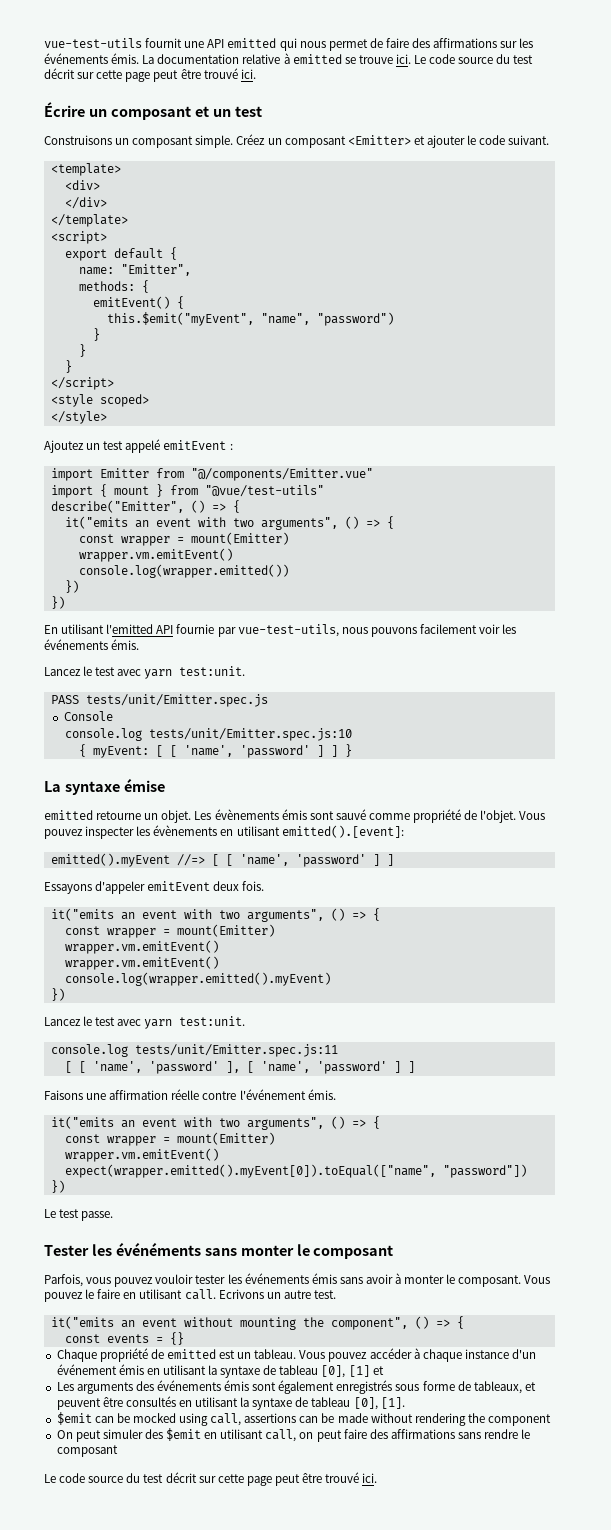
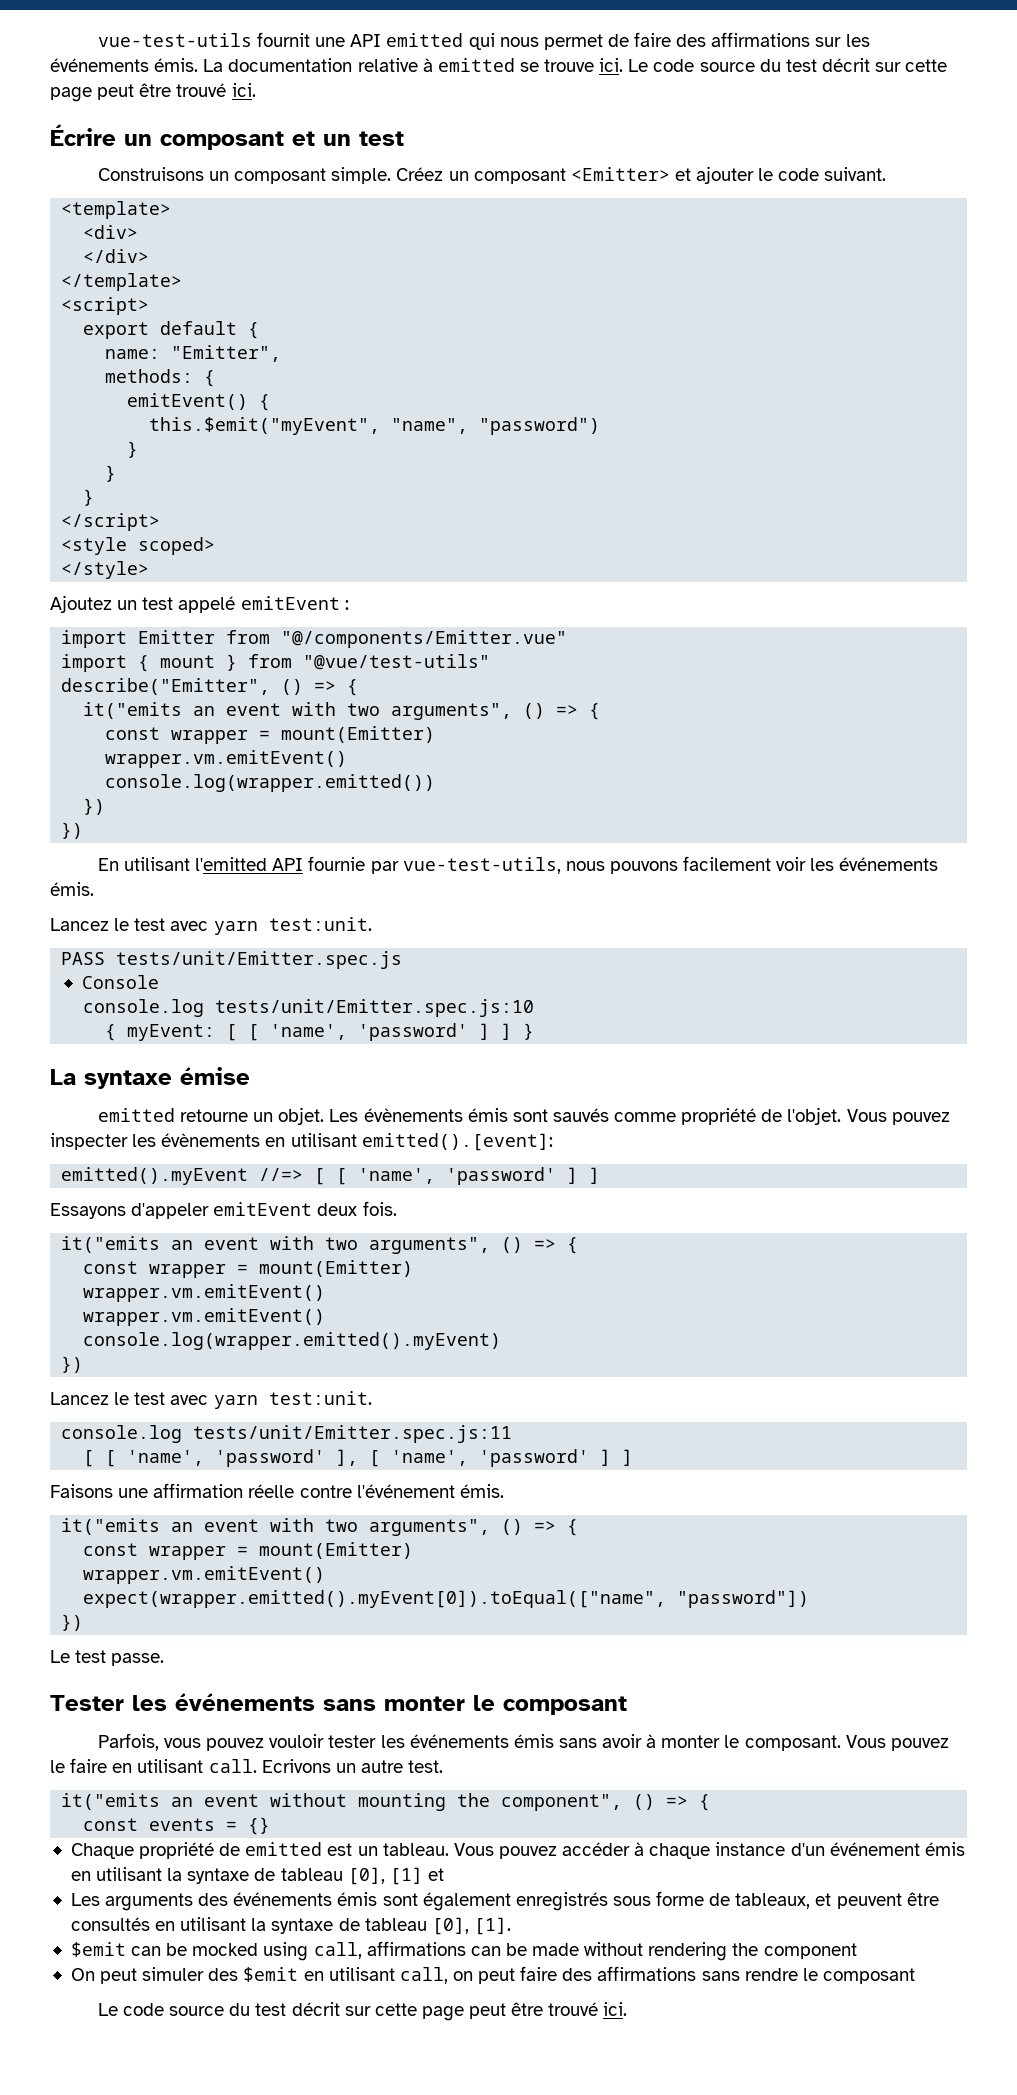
- Les évènements émis sont sauvé comme propriété de l'objet.
+ Les évènements émis sont sauvés comme propriété de l'objet.
- Tester les événéments sans monter le composant
+ Tester les événements sans monter le composant
- $emit can be mocked using call, assertions can be made without rendering the component
+ $emit can be mocked using call, affirmations can be made without rendering the component

